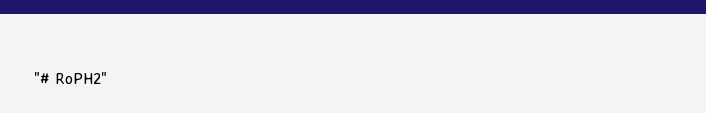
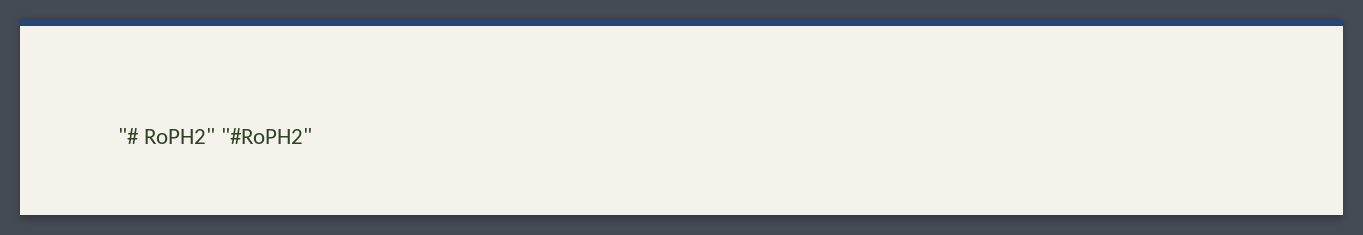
- "# RoPH2"
+ "# RoPH2" "#RoPH2"

